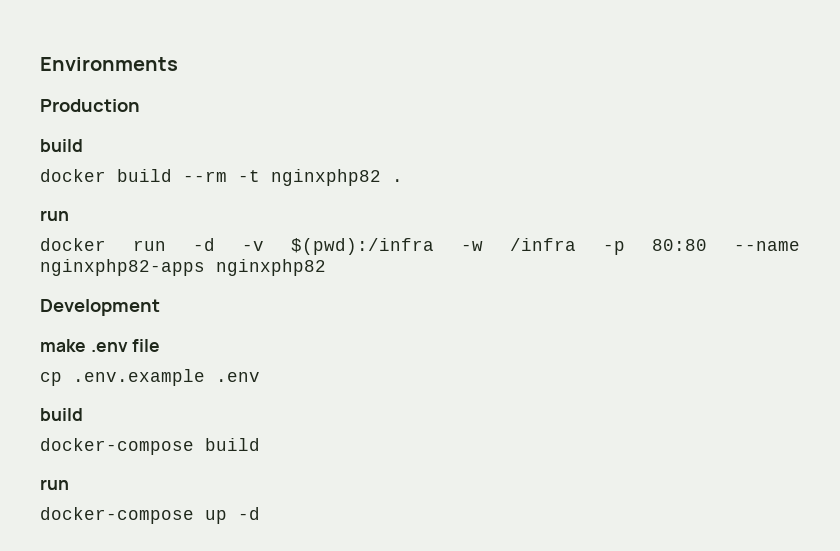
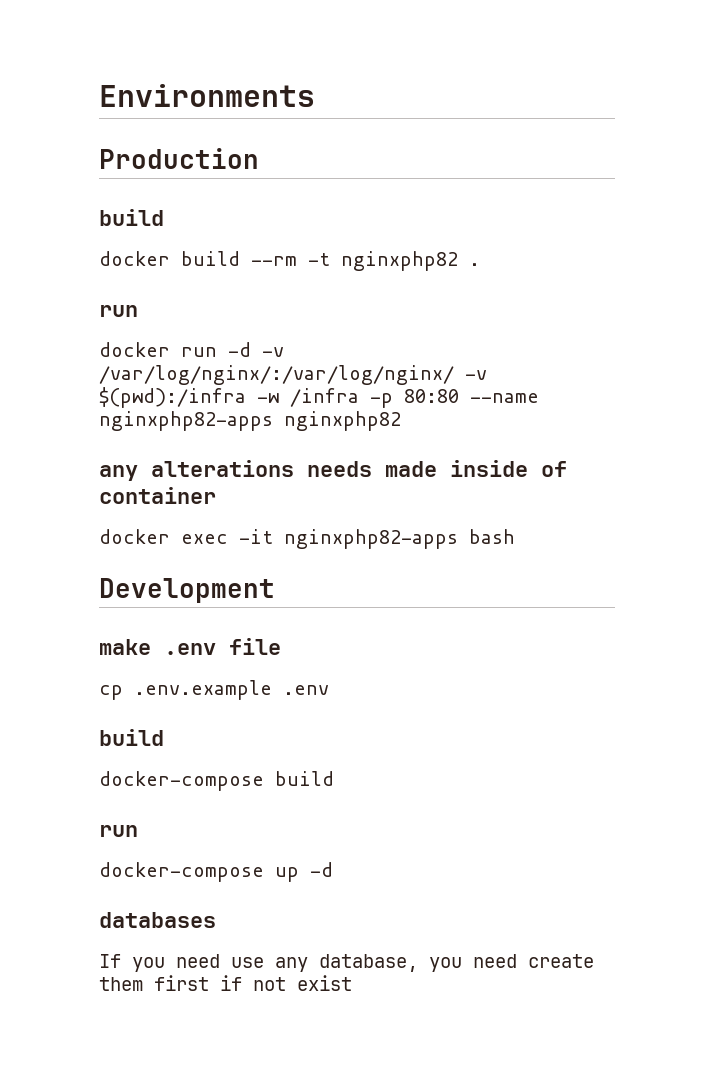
- docker run -d -v $(pwd):/infra -w /infra -p 80:80 --name nginxphp82-apps nginxphp82
+ docker run -d -v /var/log/nginx/:/var/log/nginx/ -v $(pwd):/infra -w /infra -p 80:80 --name nginxphp82-apps nginxphp82
+ any alterations needs made inside of container
+ docker exec -it nginxphp82-apps bash
+ databases
+ If you need use any database, you need create them first if not exist

